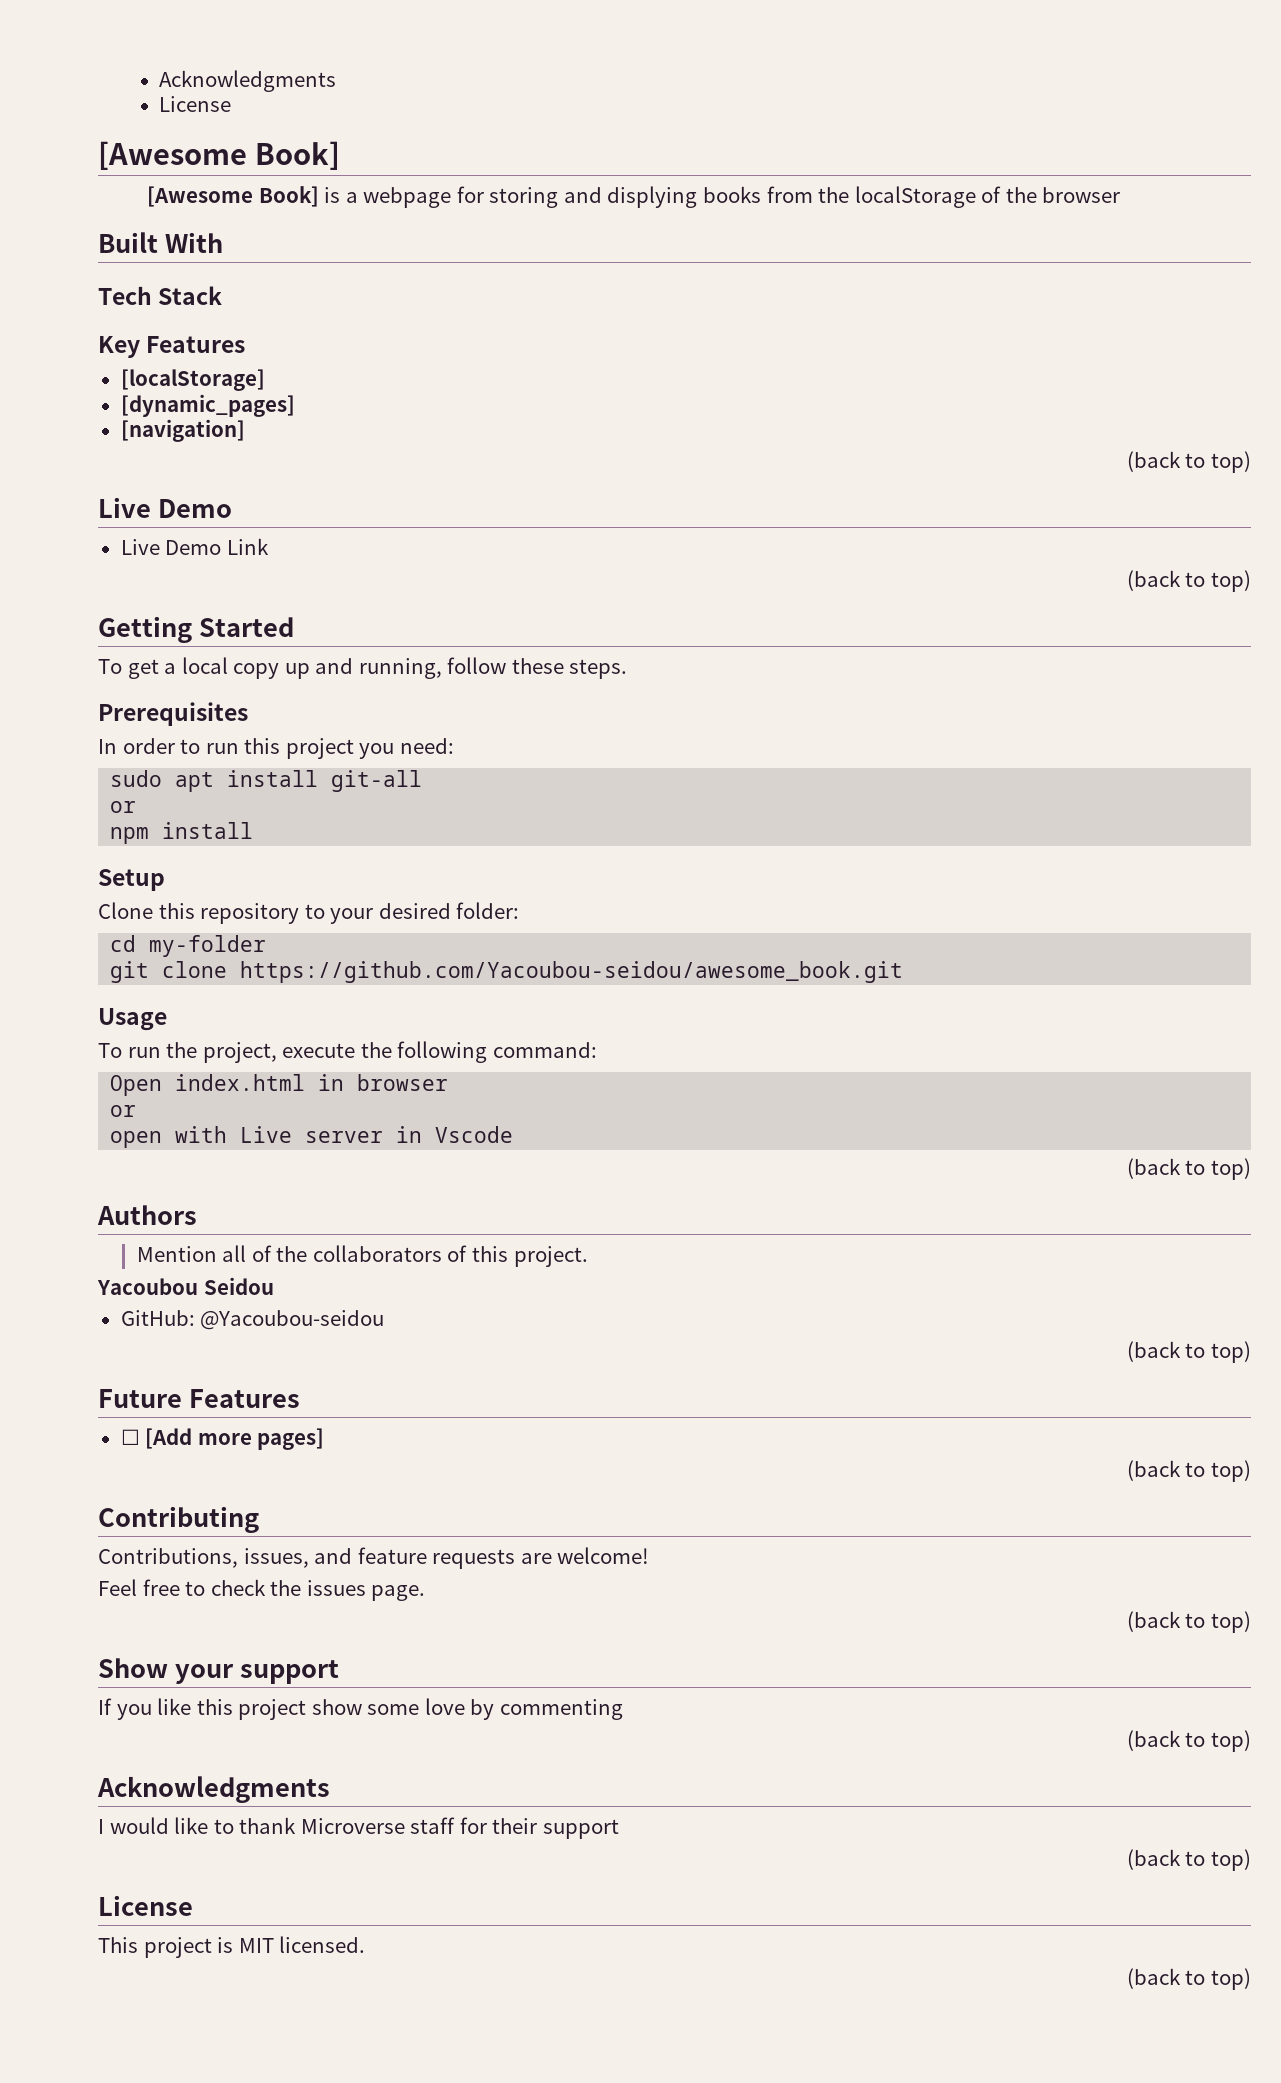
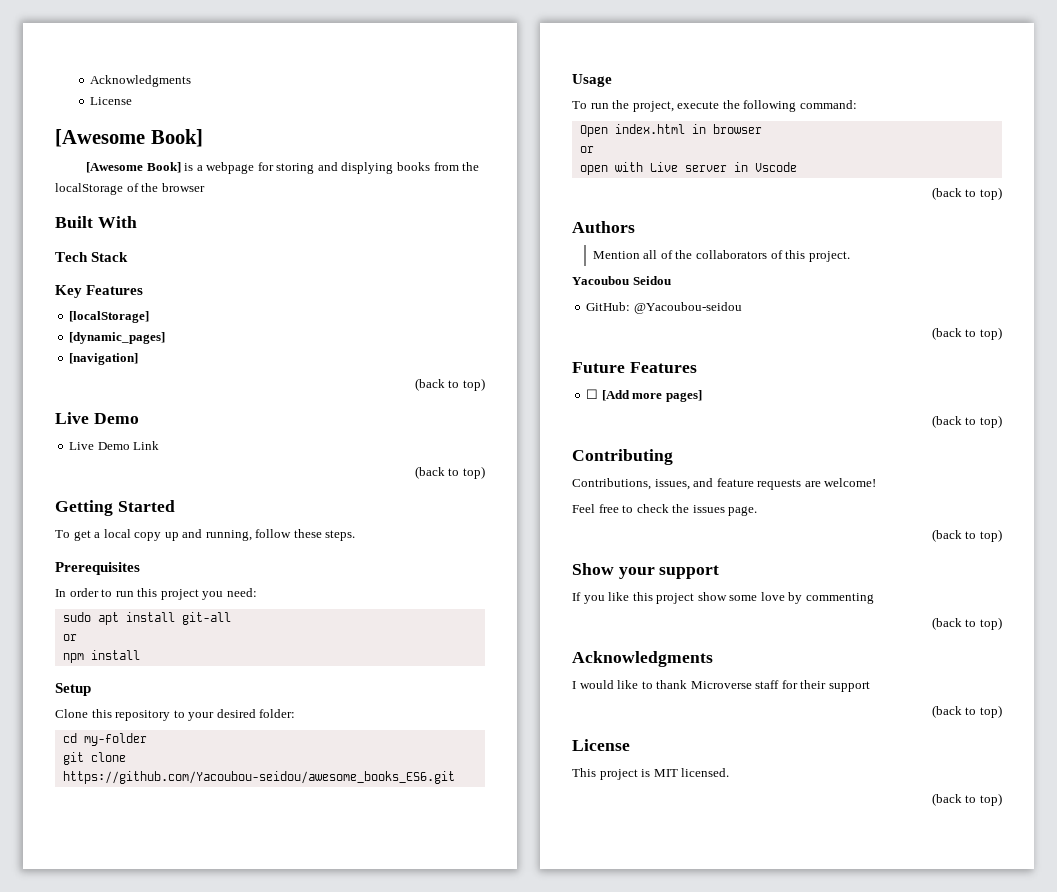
- git clone https://github.com/Yacoubou-seidou/awesome_book.git
+ git clone https://github.com/Yacoubou-seidou/awesome_books_ES6.git

